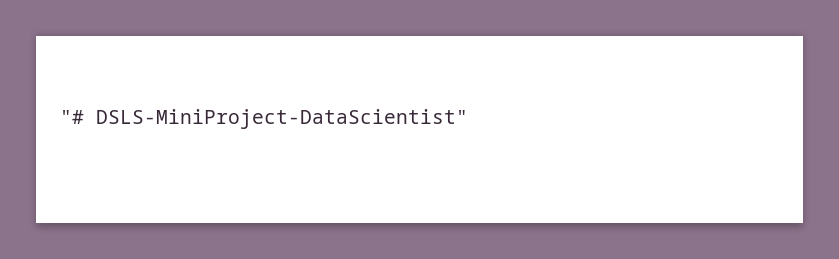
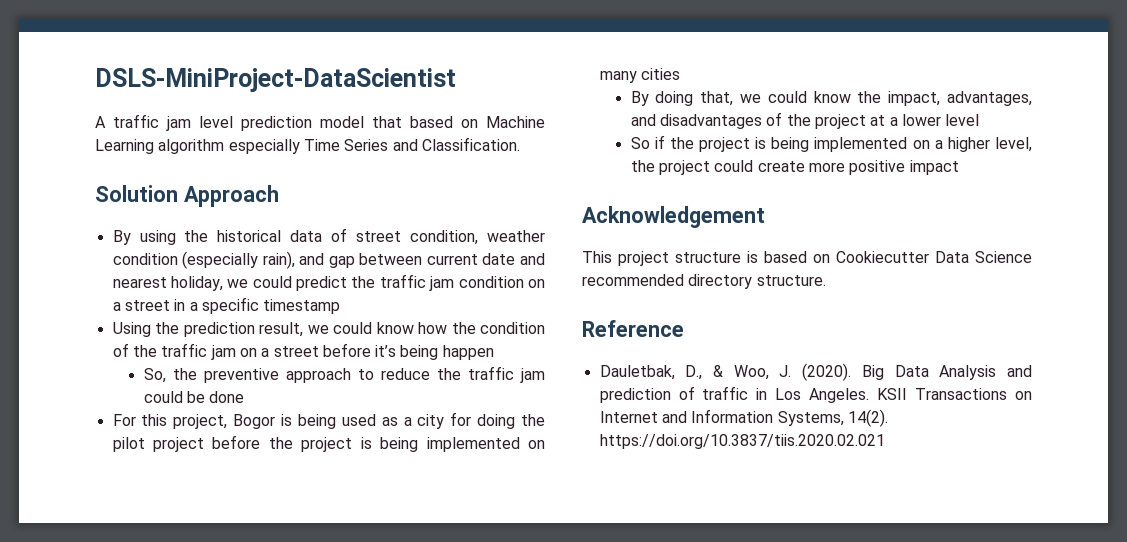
- "# DSLS-MiniProject-DataScientist"
+ DSLS-MiniProject-DataScientist
+ A traffic jam level prediction model that based on Machine Learning algorithm especially Time Series and Classification.
+ Solution Approach
+ By using the historical data of street condition, weather condition (especially rain), and gap between current date and nearest holiday, we could predict the traffic jam condition on a street in a specific timestamp
+ Using the prediction result, we could know how the condition of the traffic jam on a street before it’s being happen
+ So, the preventive approach to reduce the traffic jam could be done
+ For this project, Bogor is being used as a city for doing the pilot project before the project is being implemented on many cities
+ By doing that, we could know the impact, advantages, and disadvantages of the project at a lower level
+ So if the project is being implemented on a higher level, the project could create more positive impact
+ Acknowledgement
+ This project structure is based on Cookiecutter Data Science recommended directory structure.
+ Reference
+ Dauletbak, D., & Woo, J. (2020). Big Data Analysis and prediction of traffic in Los Angeles. KSII Transactions on Internet and Information Systems, 14(2). https://doi.org/10.3837/tiis.2020.02.021

